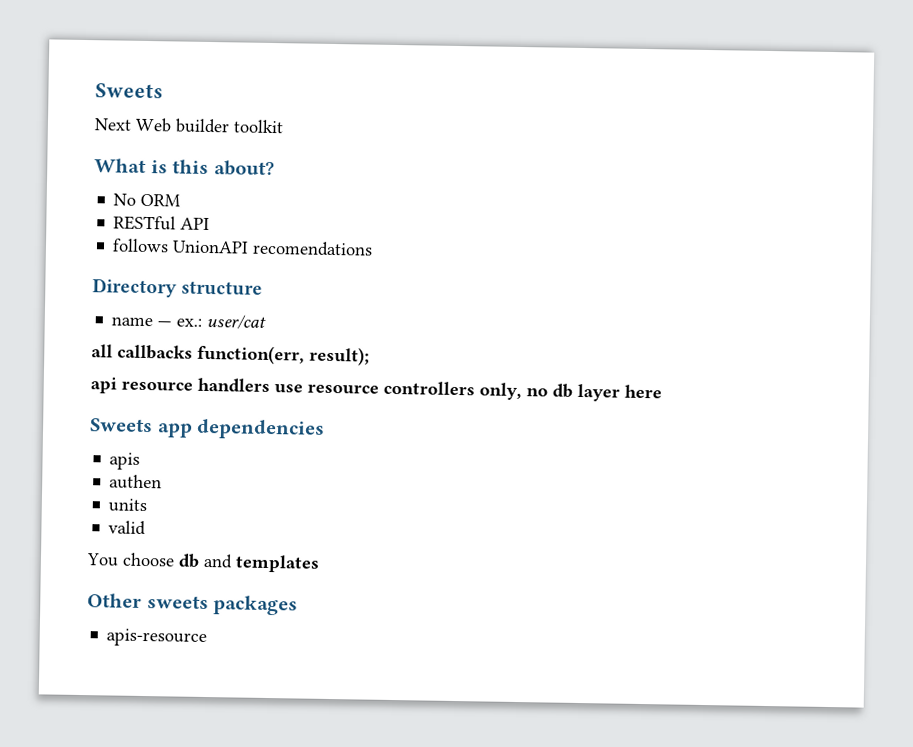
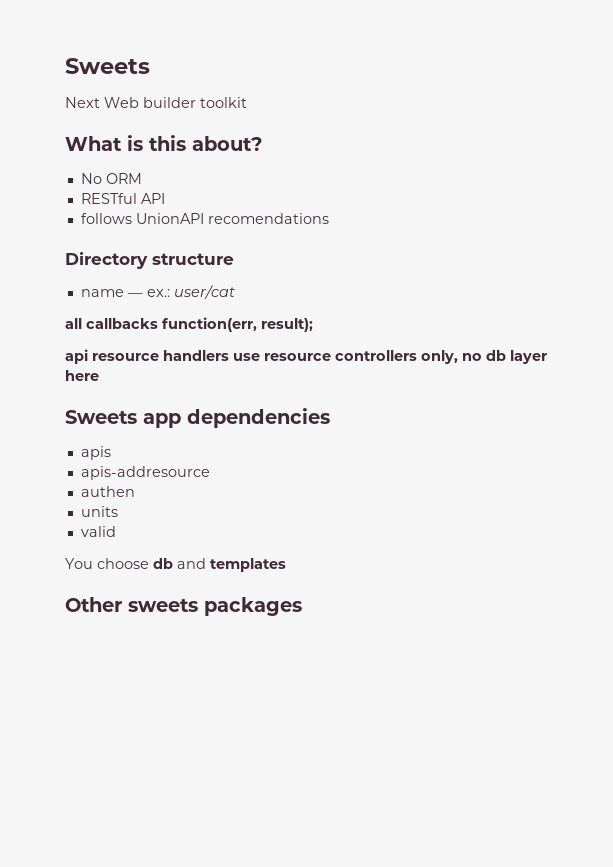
+ apis-addresource
- apis-resource

